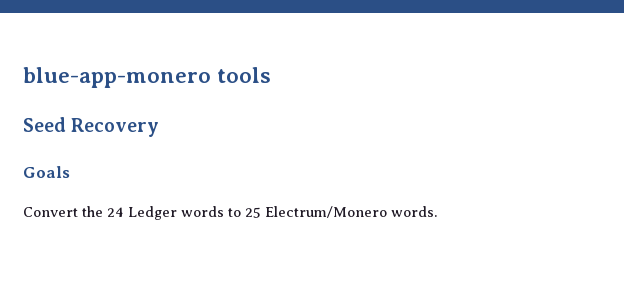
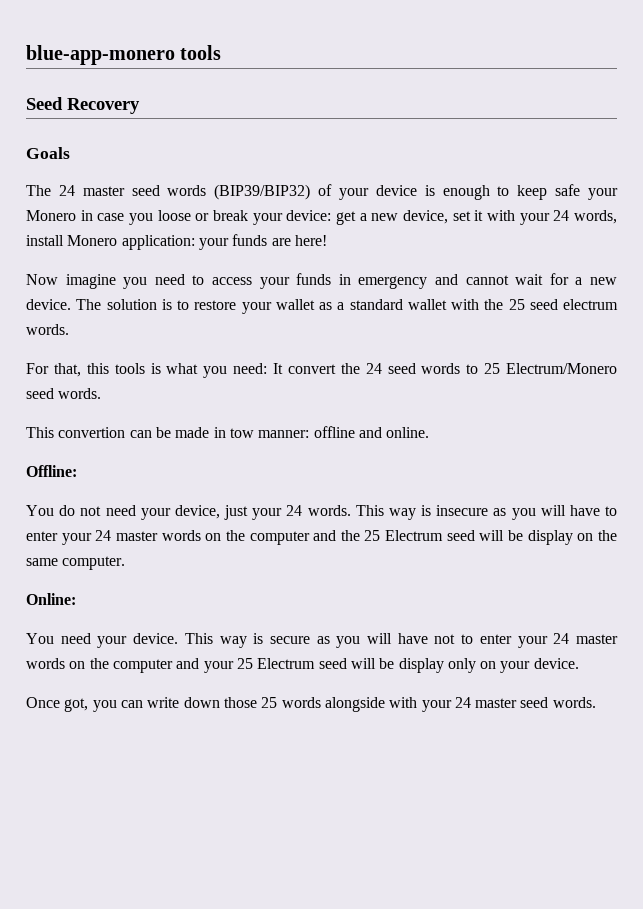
- Convert the 24 Ledger words to 25 Electrum/Monero words.
+ The 24 master seed words (BIP39/BIP32) of your device is enough to keep safe your Monero in case you loose or break your device: get a new device, set it with your 24 words, install Monero application: your funds are here!
+ Now imagine you need to access your funds in emergency and cannot wait for a new device. The solution is to restore your wallet as a standard wallet with the 25 seed electrum words.
+ For that, this tools is what you need: It convert the 24 seed words to 25 Electrum/Monero seed words.
+ This convertion can be made in tow manner: offline and online.
+ Offline:
+ You do not need your device, just your 24 words. This way is insecure as you will have to enter your 24 master words on the computer and the 25 Electrum seed will be display on the same computer.
+ Online:
+ You need your device. This way is secure as you will have not to enter your 24 master words on the computer and your 25 Electrum seed will be display only on your device.
+ Once got, you can write down those 25 words alongside with your 24 master seed words.

